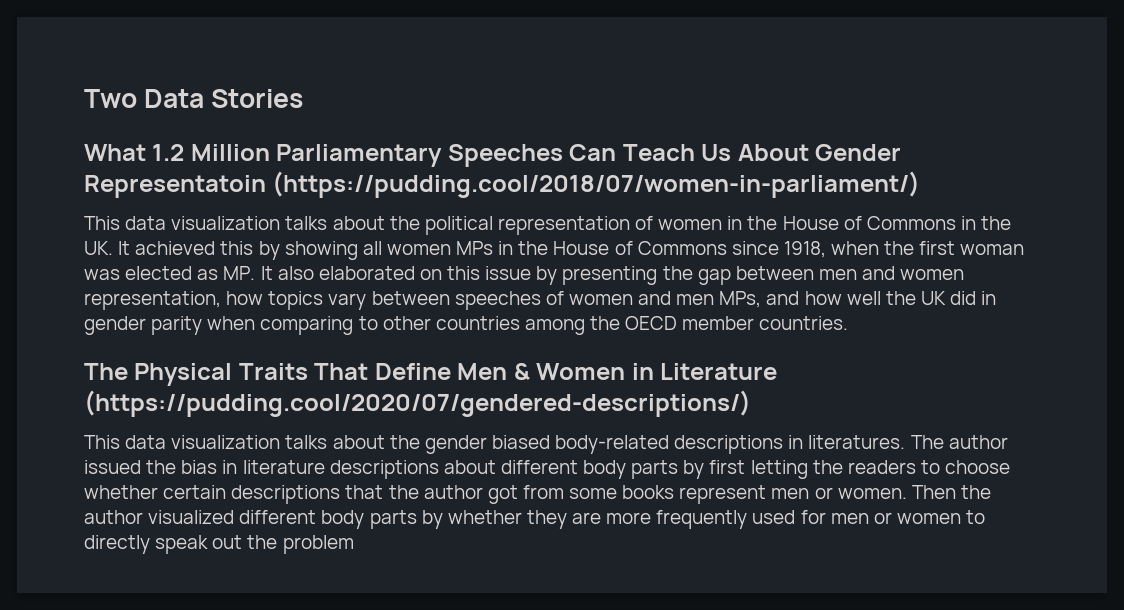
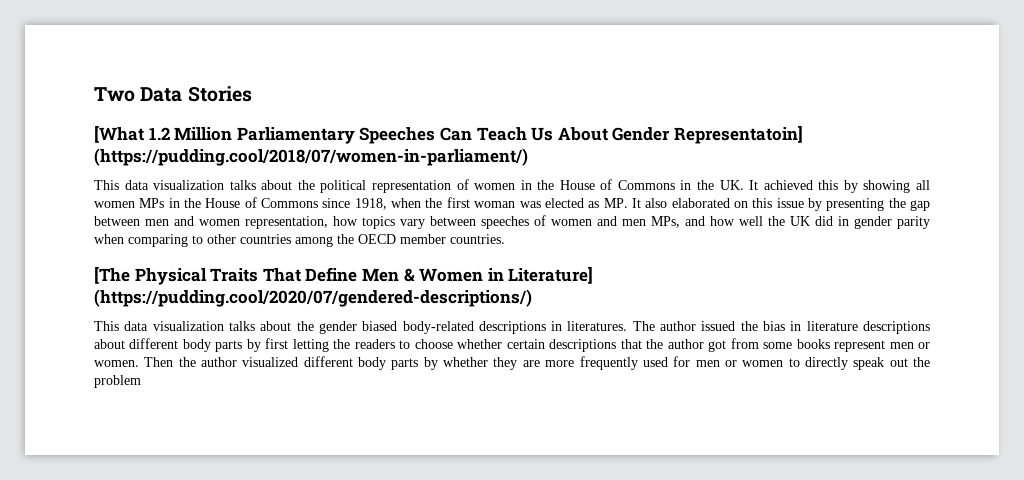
- What 1.2 Million Parliamentary Speeches Can Teach Us About Gender Representatoin (https://pudding.cool/2018/07/women-in-parliament/)
+ [What 1.2 Million Parliamentary Speeches Can Teach Us About Gender Representatoin] (https://pudding.cool/2018/07/women-in-parliament/)
- The Physical Traits That Define Men & Women in Literature (https://pudding.cool/2020/07/gendered-descriptions/)
+ [The Physical Traits That Define Men & Women in Literature] (https://pudding.cool/2020/07/gendered-descriptions/)

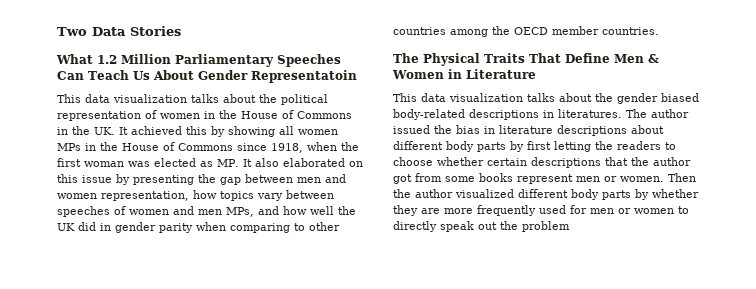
- [What 1.2 Million Parliamentary Speeches Can Teach Us About Gender Representatoin] (https://pudding.cool/2018/07/women-in-parliament/)
+ What 1.2 Million Parliamentary Speeches Can Teach Us About Gender Representatoin
- [The Physical Traits That Define Men & Women in Literature] (https://pudding.cool/2020/07/gendered-descriptions/)
+ The Physical Traits That Define Men & Women in Literature

